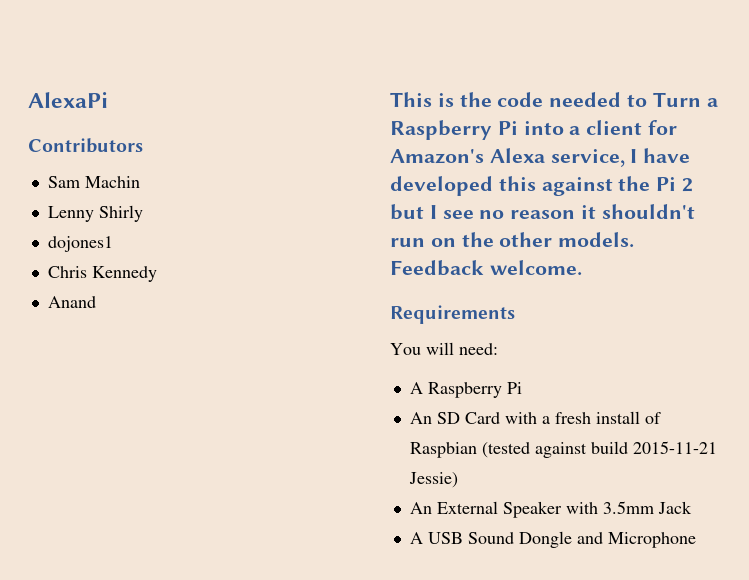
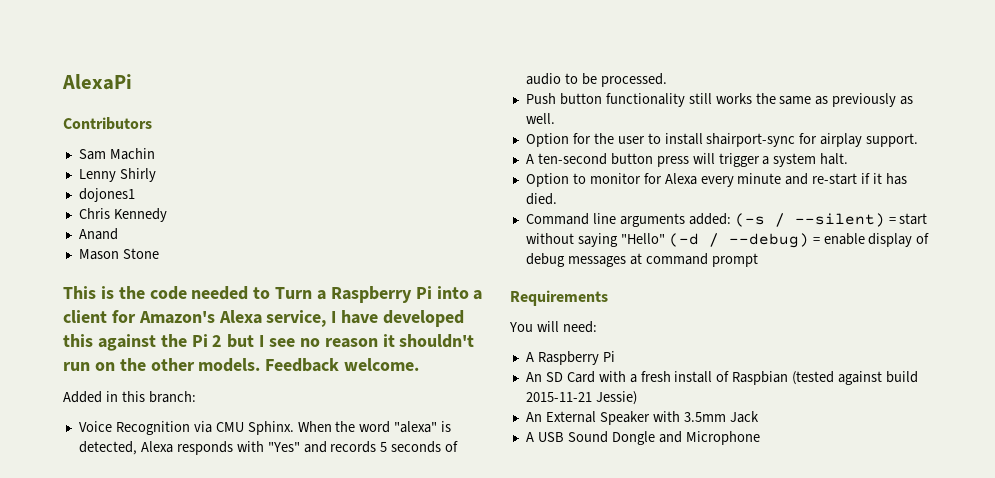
+ Mason Stone
+ Added in this branch:
+ Voice Recognition via CMU Sphinx. When the word "alexa" is detected, Alexa responds with "Yes" and records 5 seconds of audio to be processed.
+ Push button functionality still works the same as previously as well.
+ Option for the user to install shairport-sync for airplay support.
+ A ten-second button press will trigger a system halt.
+ Option to monitor for Alexa every minute and re-start if it has died.
+ Command line arguments added: (-s / --silent) = start without saying "Hello" (-d / --debug) = enable display of debug messages at command prompt

